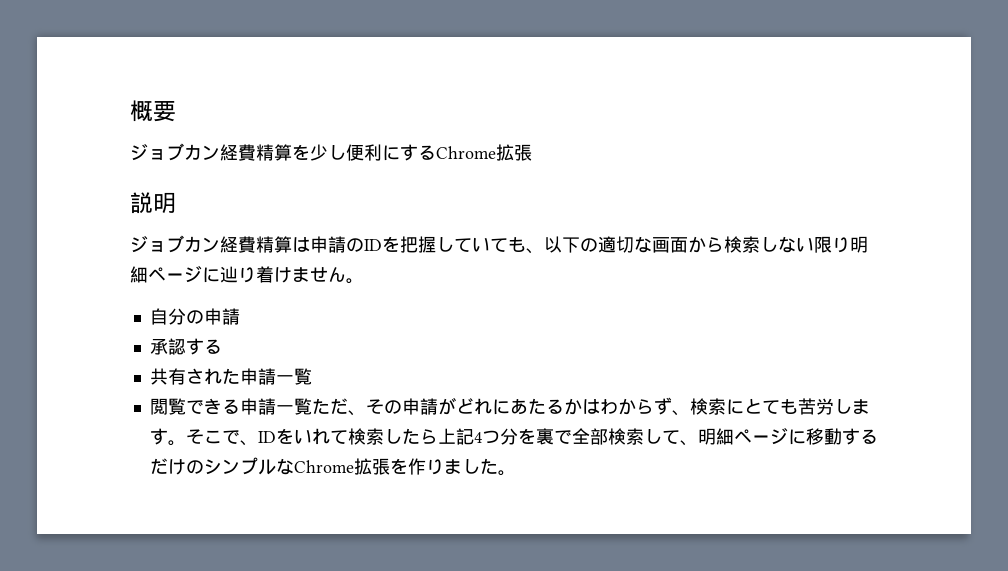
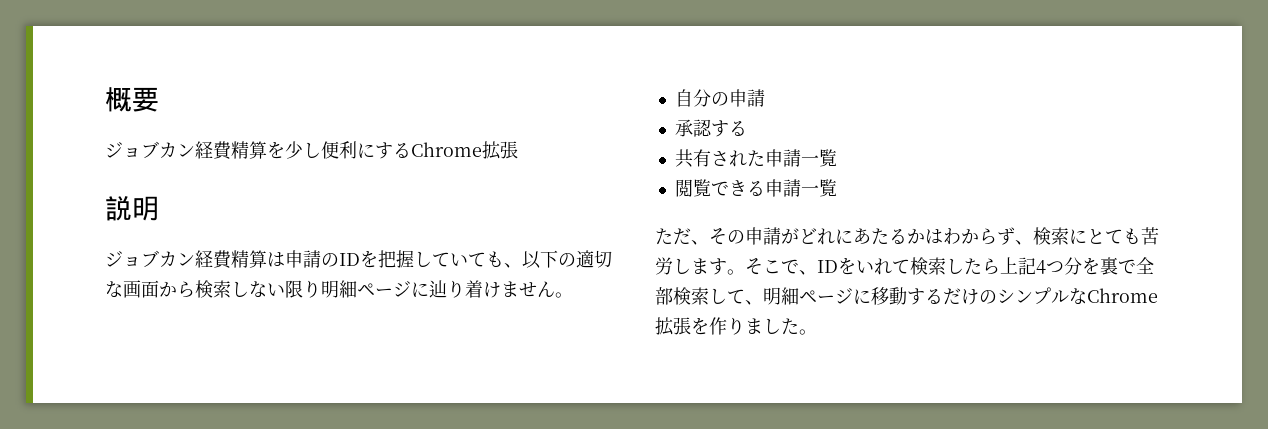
- 閲覧できる申請一覧ただ、その申請がどれにあたるかはわからず、検索にとても苦労します。
+ 閲覧できる申請一覧
+ ただ、その申請がどれにあたるかはわからず、検索にとても苦労します。

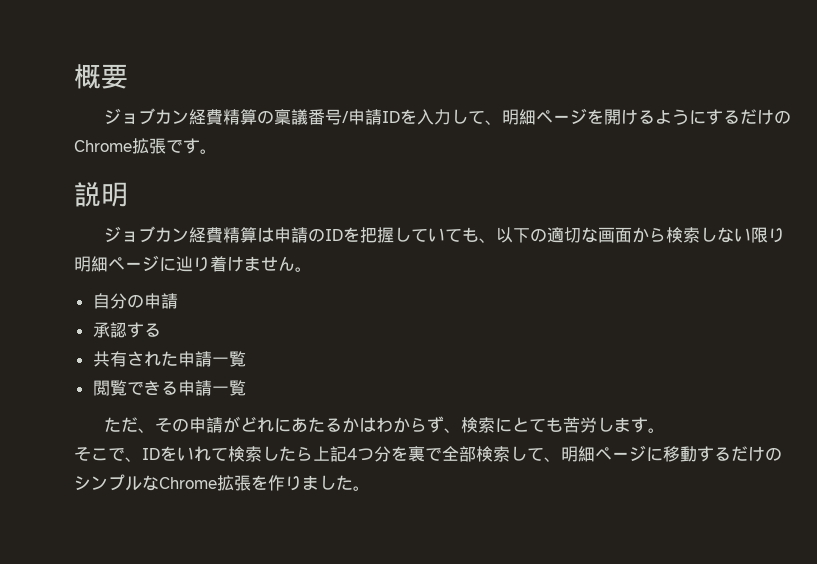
- ジョブカン経費精算を少し便利にするChrome拡張
+ ジョブカン経費精算の稟議番号/申請IDを入力して、明細ページを開けるようにするだけのChrome拡張です。
- ただ、その申請がどれにあたるかはわからず、検索にとても苦労します。そこで、IDをいれて検索したら上記4つ分を裏で全部検索して、明細ページに移動するだけのシンプルなChrome拡張を作りました。
+ ただ、その申請がどれにあたるかはわからず、検索にとても苦労します。
+ そこで、IDをいれて検索したら上記4つ分を裏で全部検索して、明細ページに移動するだけのシンプルなChrome拡張を作りました。

